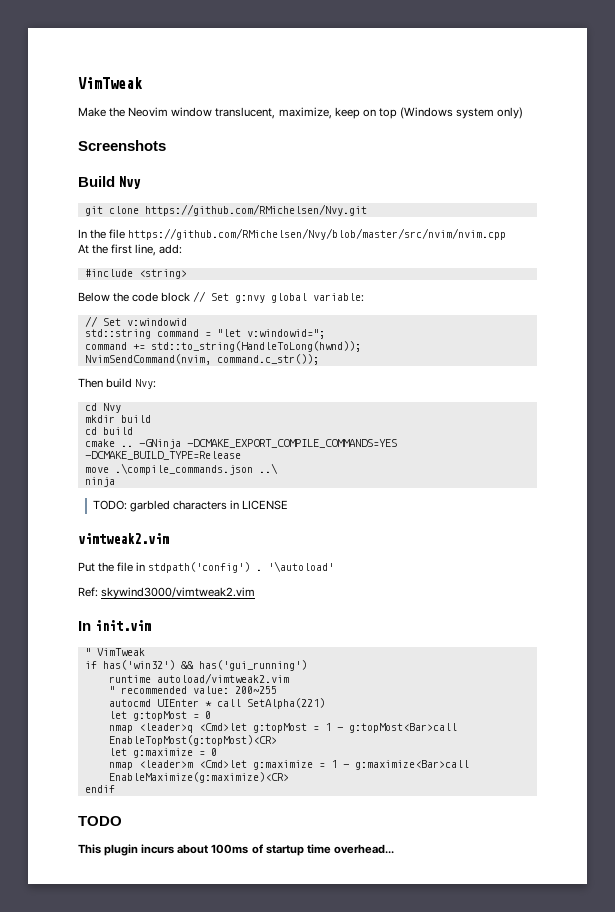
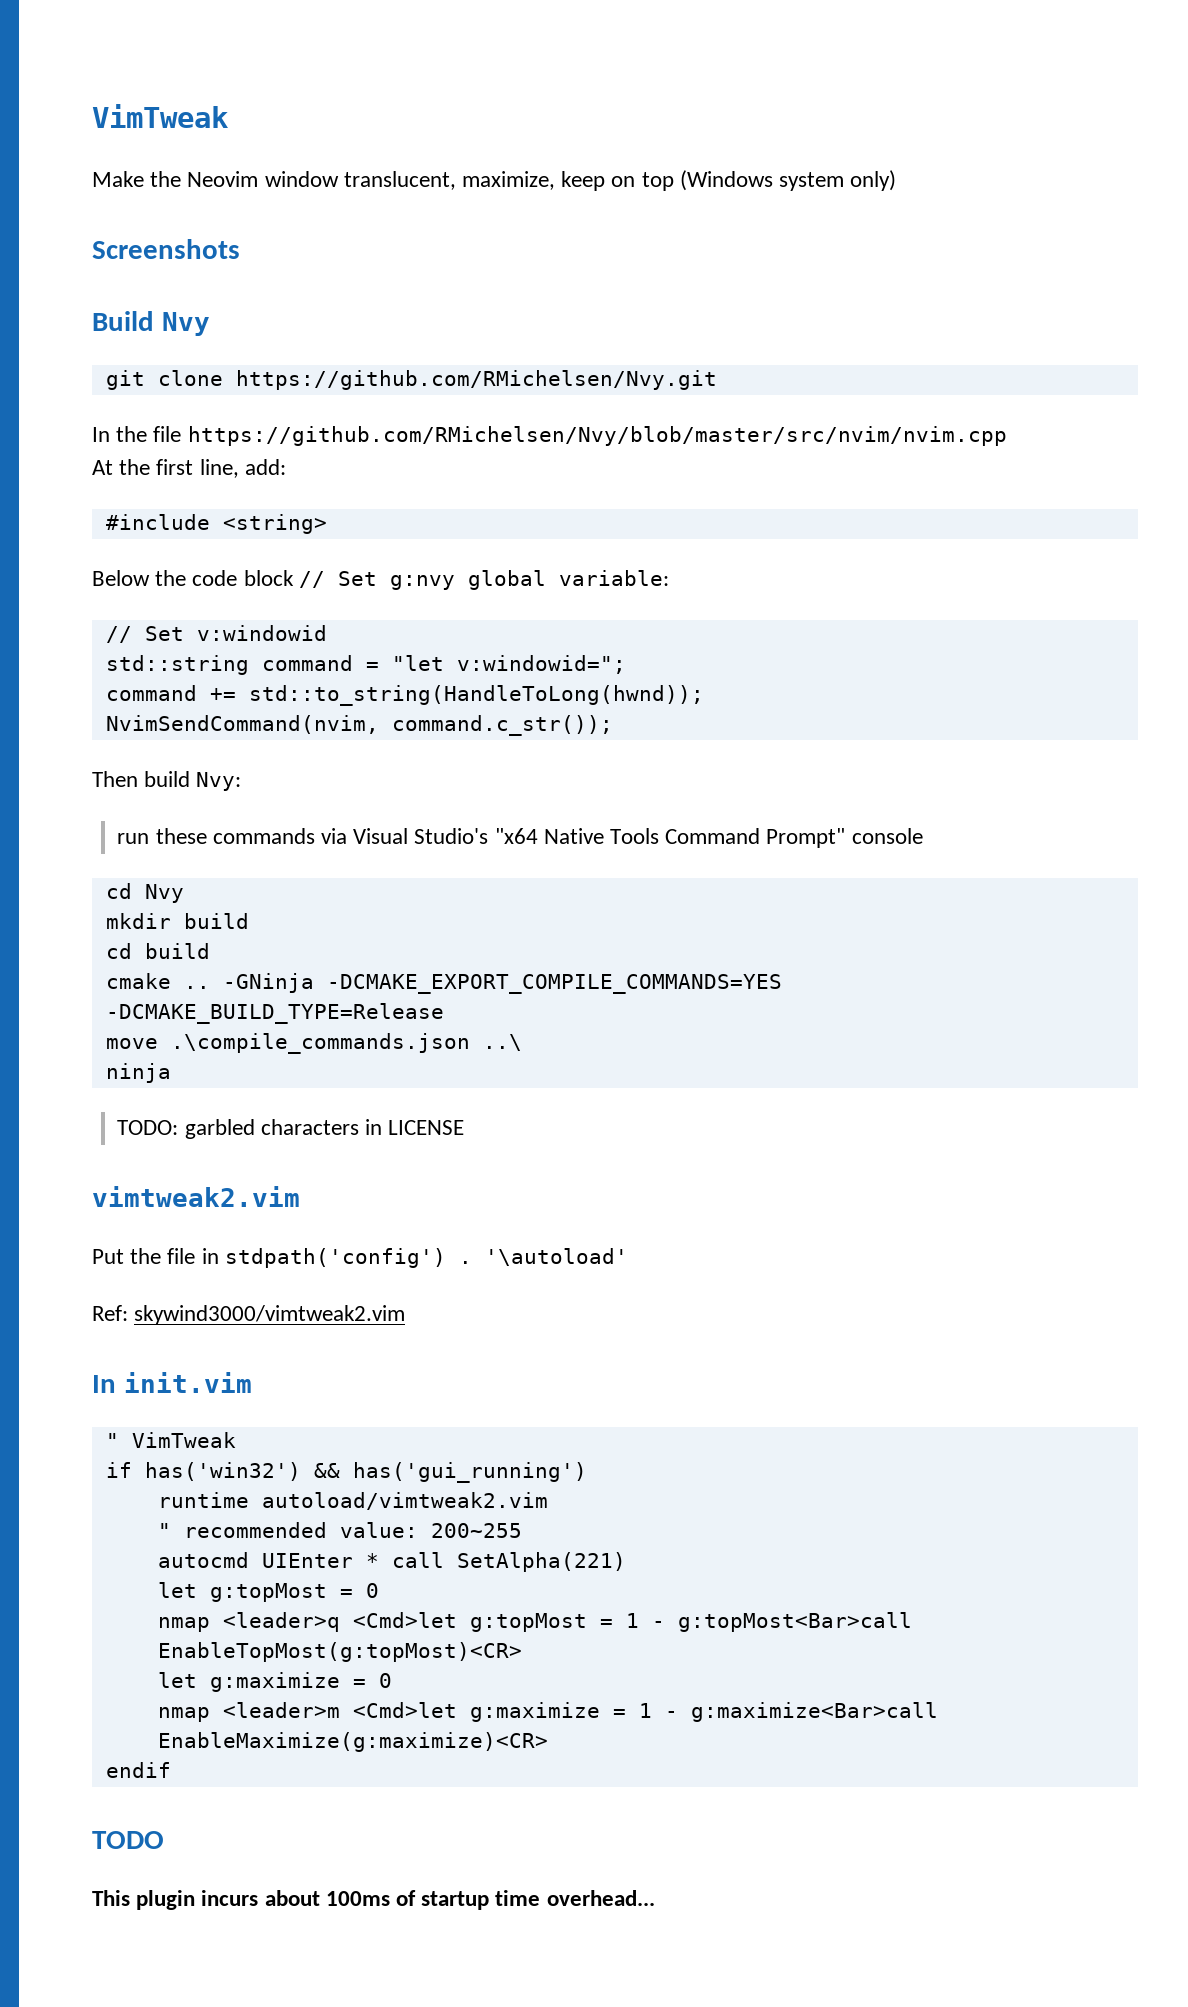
+ run these commands via Visual Studio's "x64 Native Tools Command Prompt" console

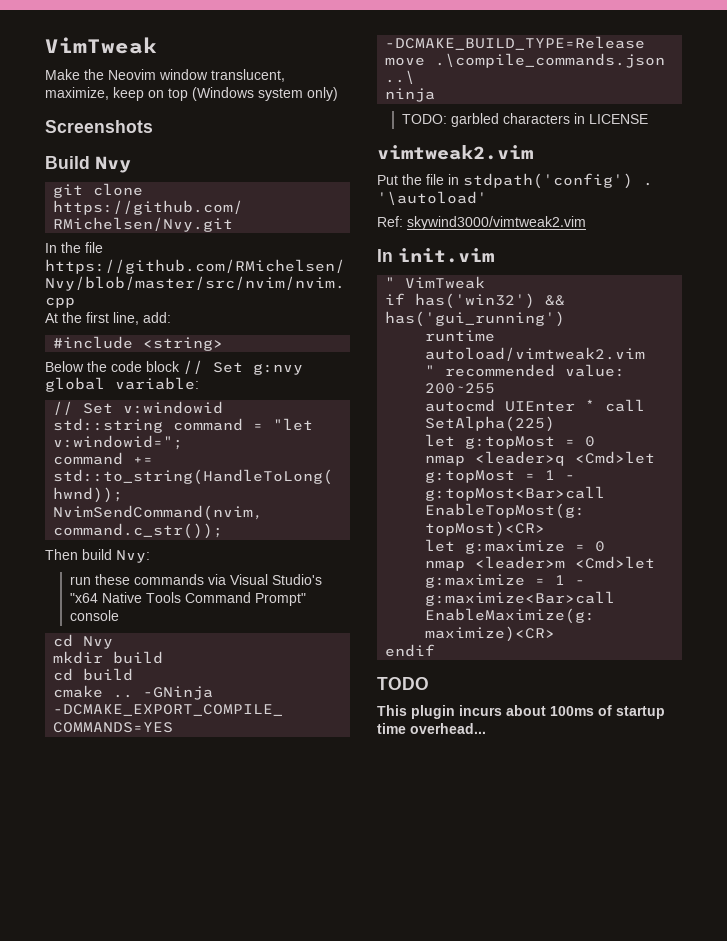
- autocmd UIEnter * call SetAlpha(221)
+ autocmd UIEnter * call SetAlpha(225)

